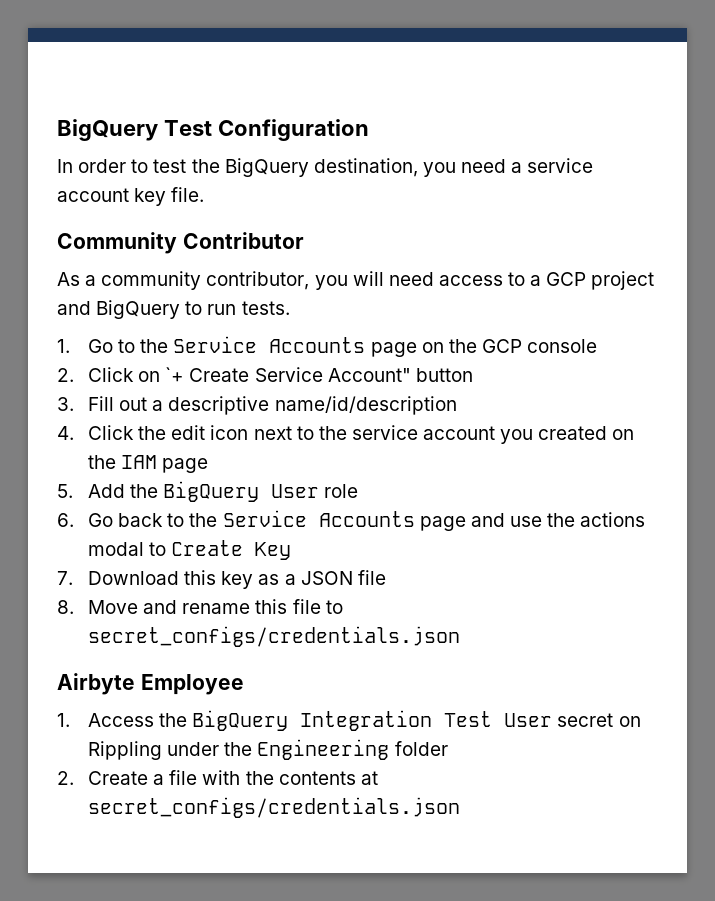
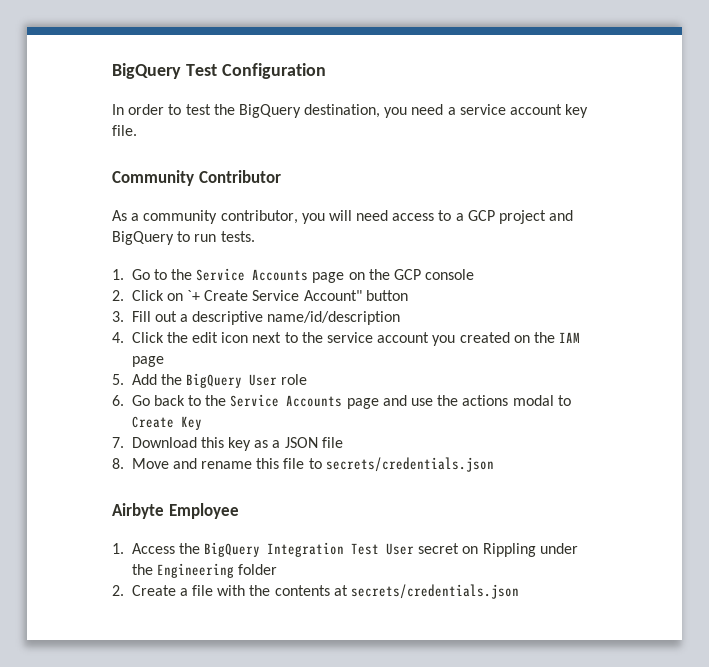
- 8. Move and rename this file to secret_configs/credentials.json
+ 8. Move and rename this file to secrets/credentials.json
- 2. Create a file with the contents at secret_configs/credentials.json
+ 2. Create a file with the contents at secrets/credentials.json

